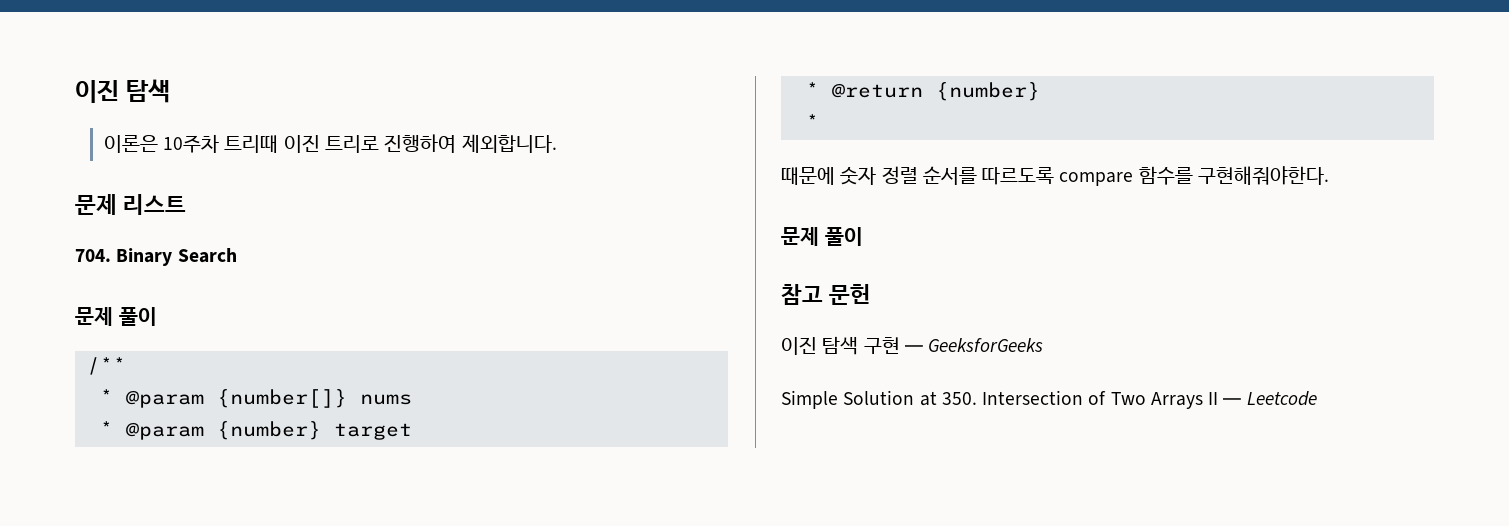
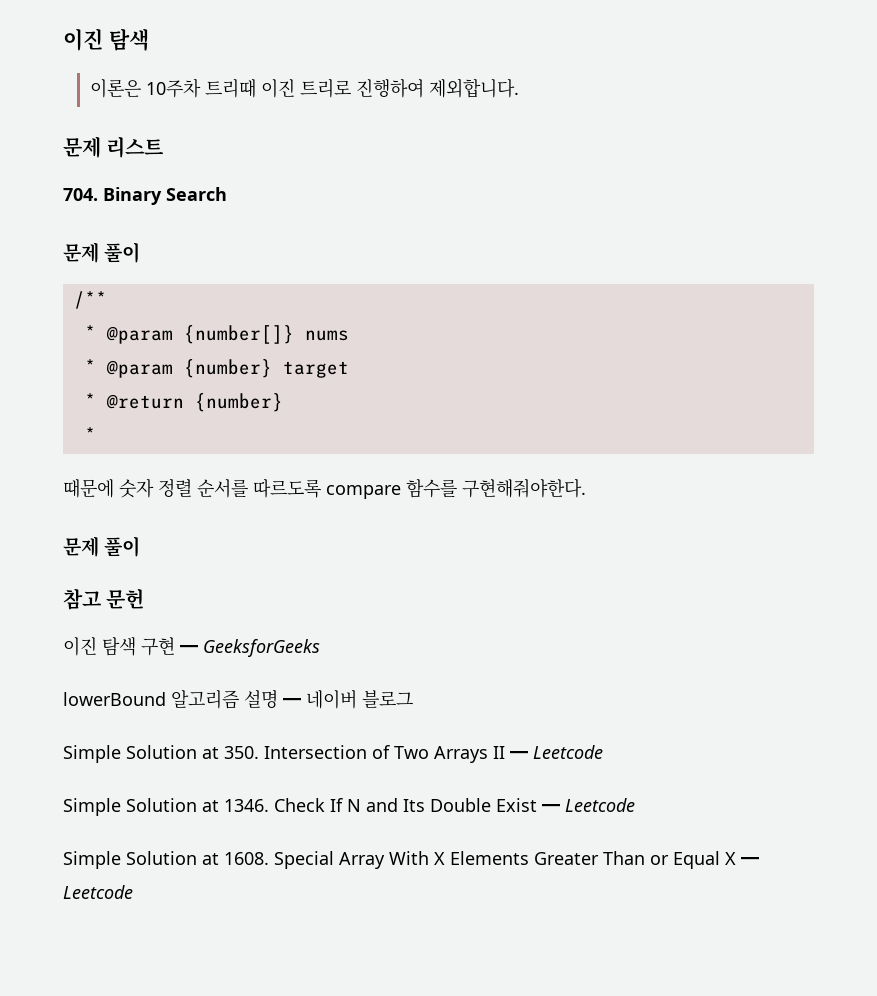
+ lowerBound 알고리즘 설명 ━ 네이버 블로그
+ Simple Solution at 1346. Check If N and Its Double Exist ━ Leetcode
+ Simple Solution at 1608. Special Array With X Elements Greater Than or Equal X ━ Leetcode

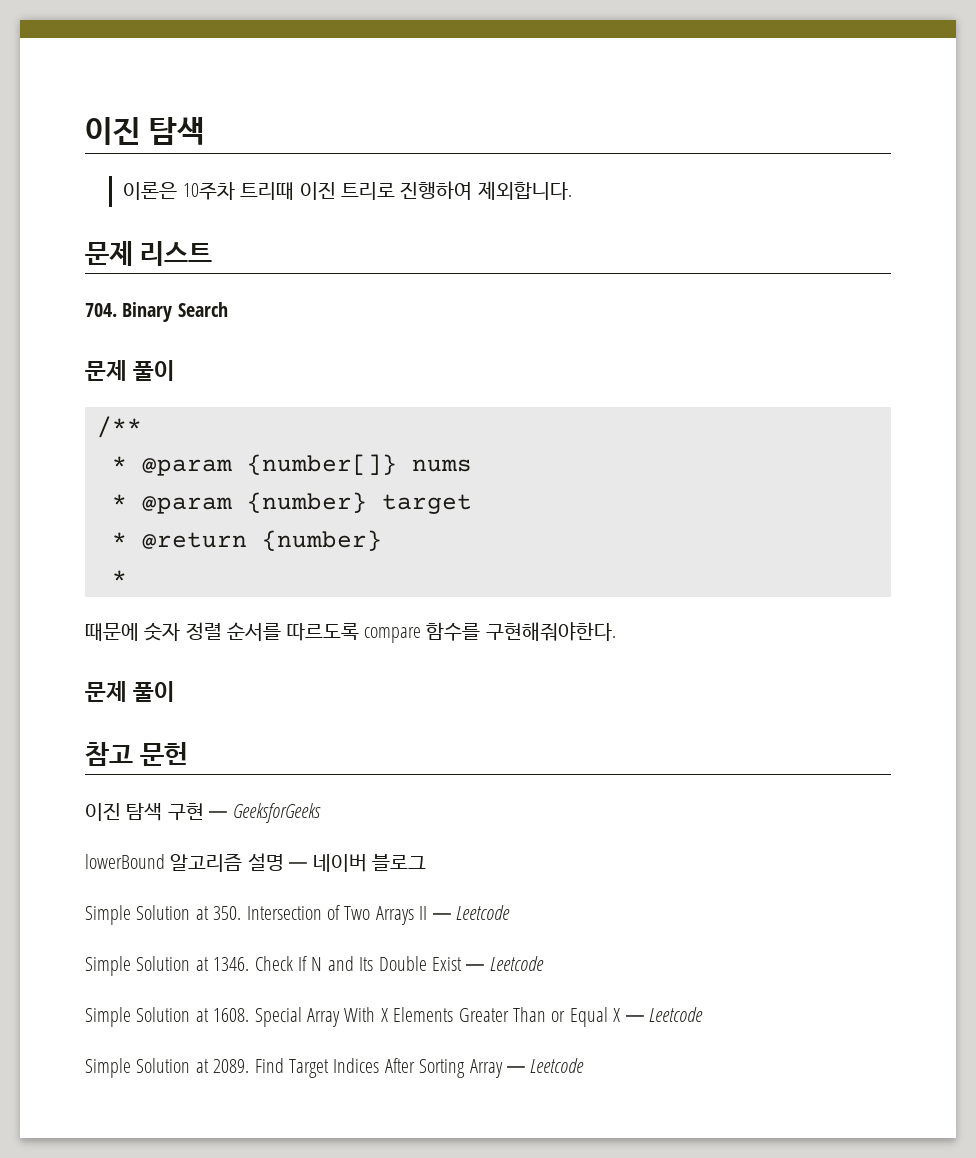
+ Simple Solution at 2089. Find Target Indices After Sorting Array ━ Leetcode

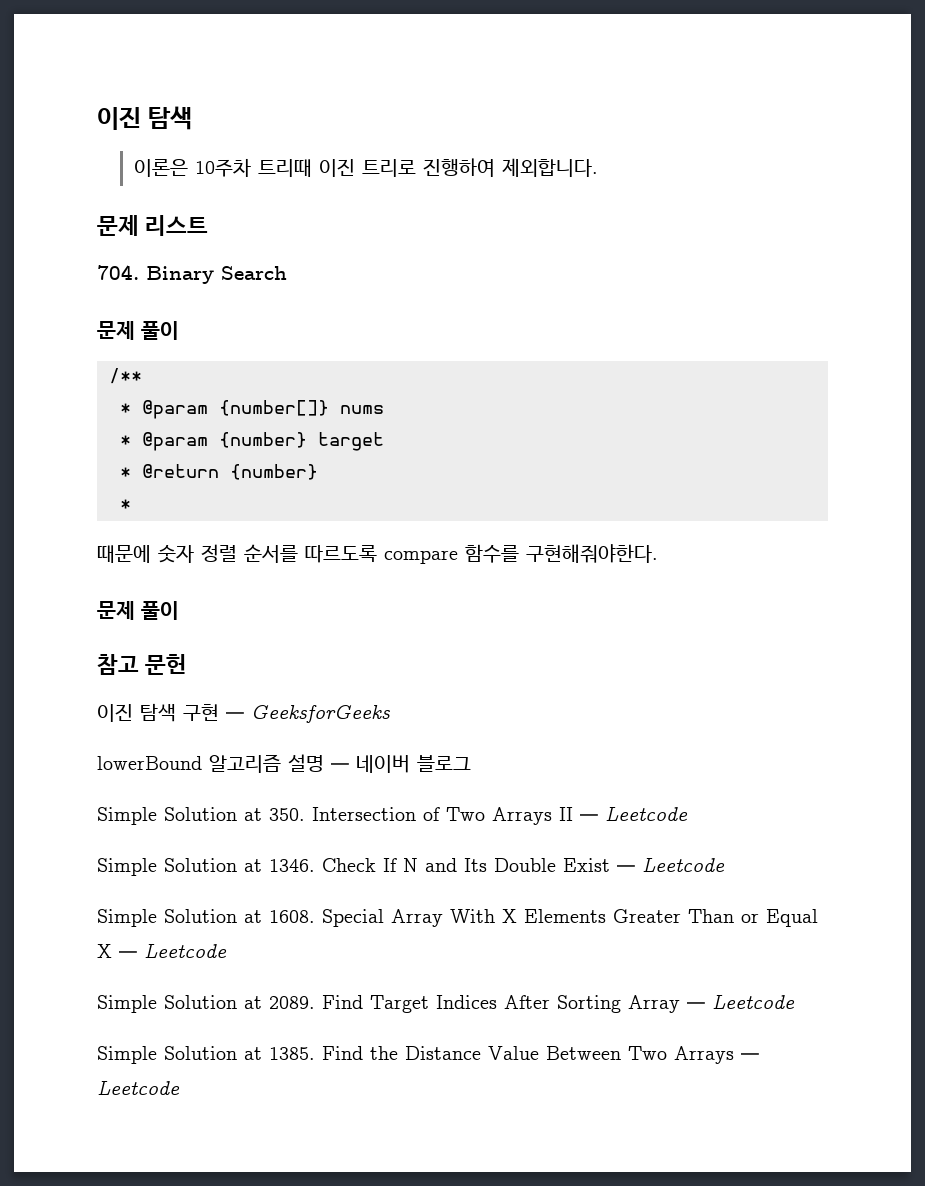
+ Simple Solution at 1385. Find the Distance Value Between Two Arrays ━ Leetcode

